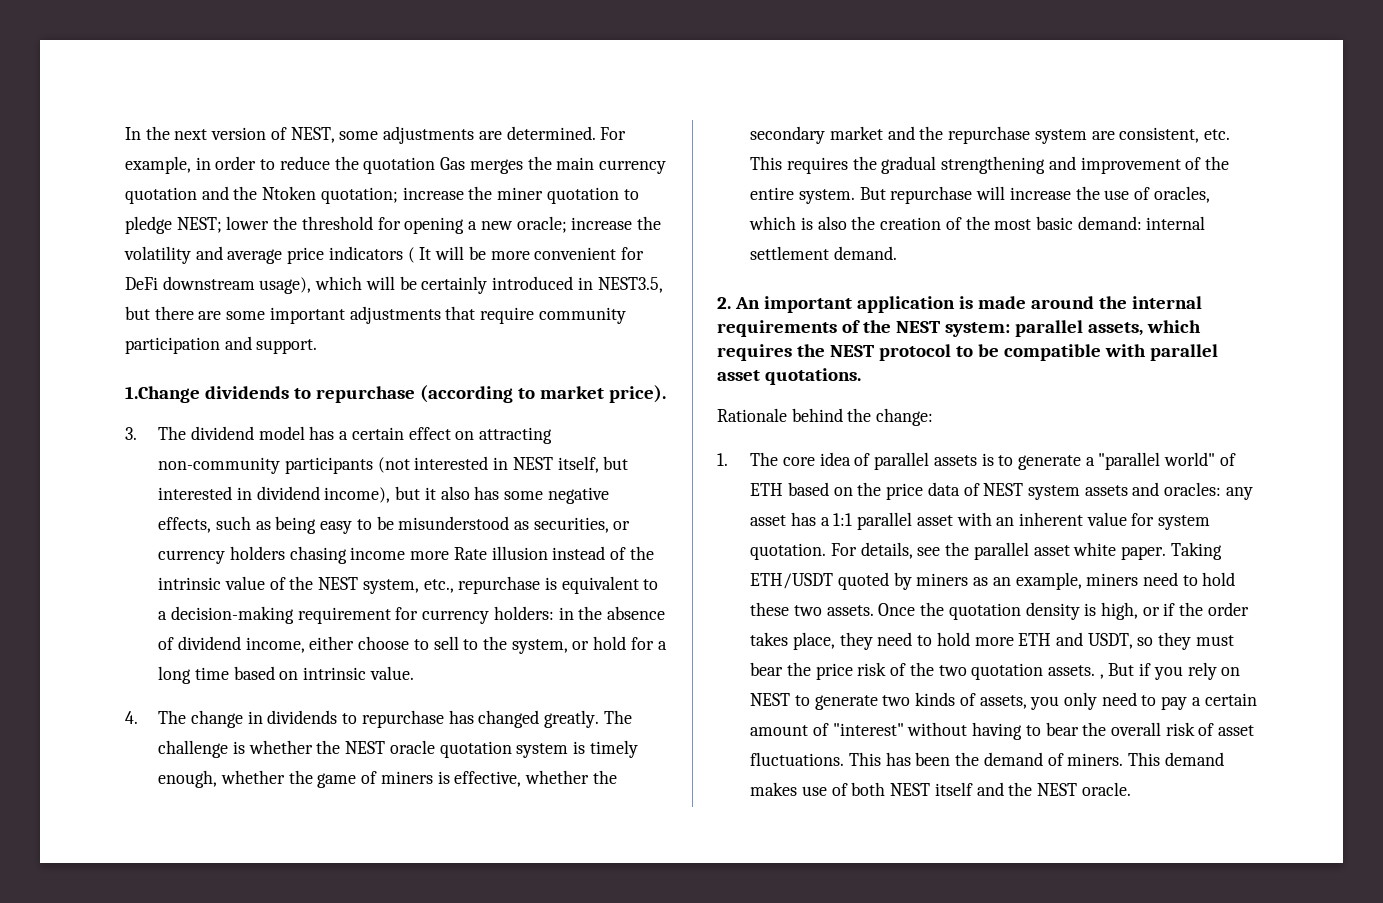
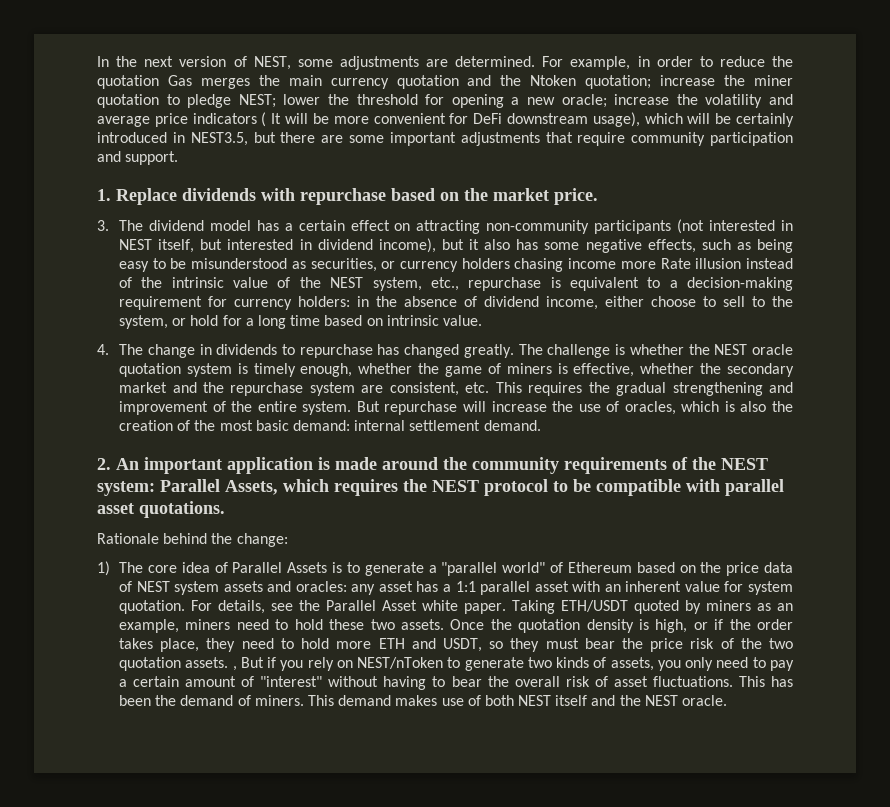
- 1.Change dividends to repurchase (according to market price).
+ 1. Replace dividends with repurchase based on the market price.
- 2. An important application is made around the internal requirements of the NEST system: parallel assets, which requires the NEST protocol to be compatible with parallel asset quotations.
+ 2. An important application is made around the community requirements of the NEST system: Parallel Assets, which requires the NEST protocol to be compatible with parallel asset quotations.
- 1. The core idea of parallel assets is to generate a "parallel world" of ETH based on the price data of NEST system assets and oracles: any asset has a 1:1 parallel asset with an inherent value for system quotation.
+ 1) The core idea of Parallel Assets is to generate a "parallel world" of Ethereum based on the price data of NEST system assets and oracles: any asset has a 1:1 parallel asset with an inherent value for system quotation.
- For details, see the parallel asset white paper.
+ For details, see the Parallel Asset white paper.
- Once the quotation density is high, or if the order takes place, they need to hold more ETH and USDT, so they must bear the price risk of the two quotation assets. , But if you rely on NEST to generate two kinds of assets, you only need to pay a certain amount of "interest" without having to bear the overall risk of asset fluctuations.
+ Once the quotation density is high, or if the order takes place, they need to hold more ETH and USDT, so they must bear the price risk of the two quotation assets. , But if you rely on NEST/nToken to generate two kinds of assets, you only need to pay a certain amount of "interest" without having to bear the overall risk of asset fluctuations.

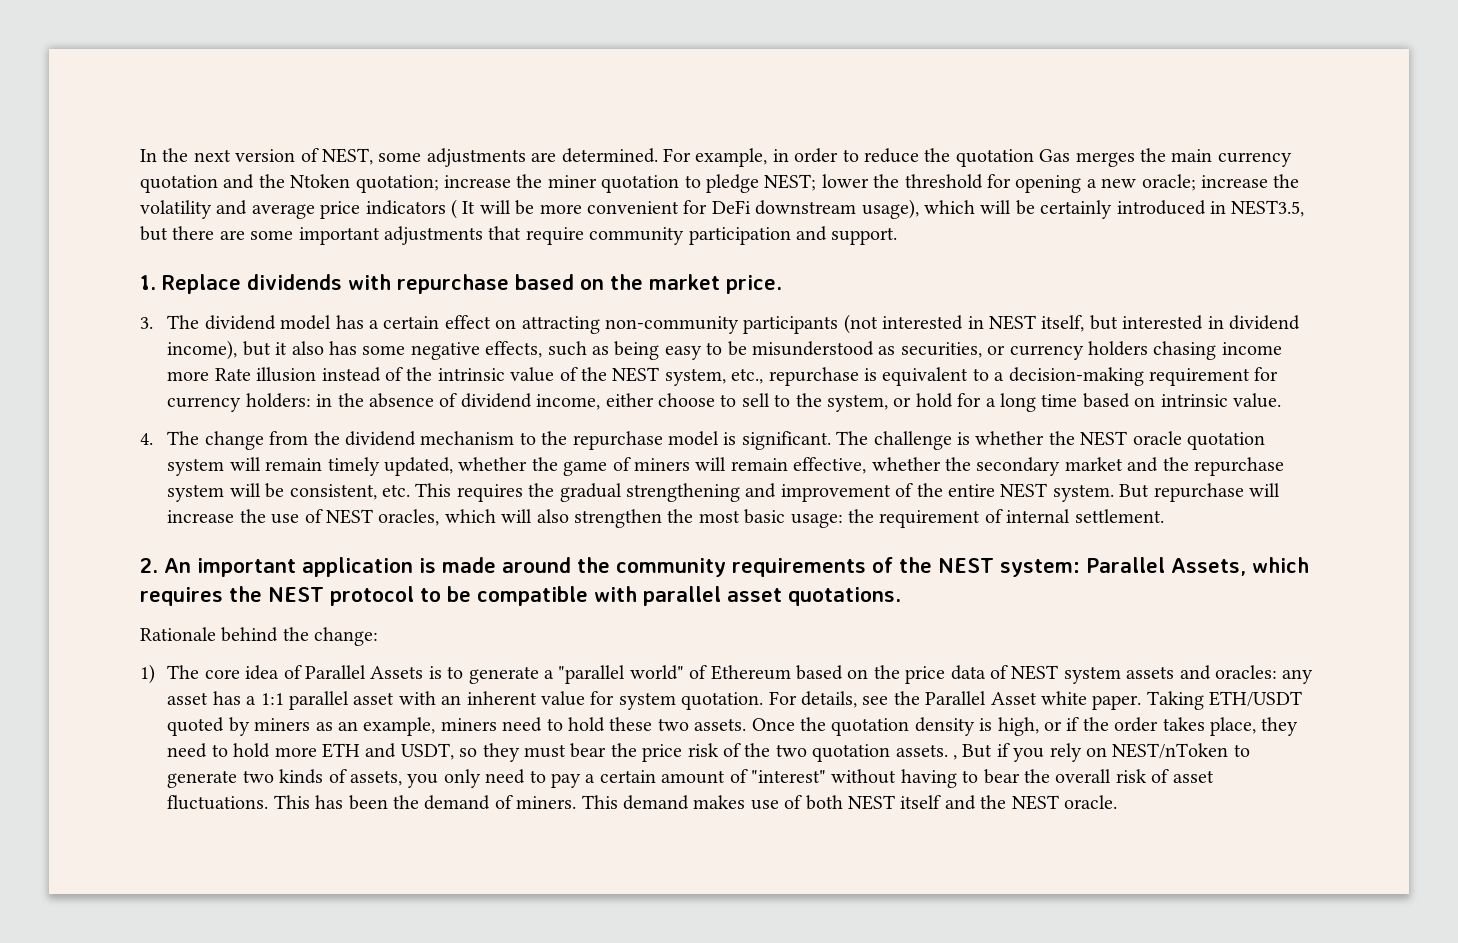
- 4. The change in dividends to repurchase has changed greatly.
+ 4. The change from the dividend mechanism to the repurchase model is significant.
- The challenge is whether the NEST oracle quotation system is timely enough, whether the game of miners is effective, whether the secondary market and the repurchase system are consistent, etc. This requires the gradual strengthening and improvement of the entire system.
+ The challenge is whether the NEST oracle quotation system will remain timely updated, whether the game of miners will remain effective, whether the secondary market and the repurchase system will be consistent, etc. This requires the gradual strengthening and improvement of the entire NEST system.
- But repurchase will increase the use of oracles, which is also the creation of the most basic demand: internal settlement demand.
+ But repurchase will increase the use of NEST oracles, which will also strengthen the most basic usage: the requirement of internal settlement.

